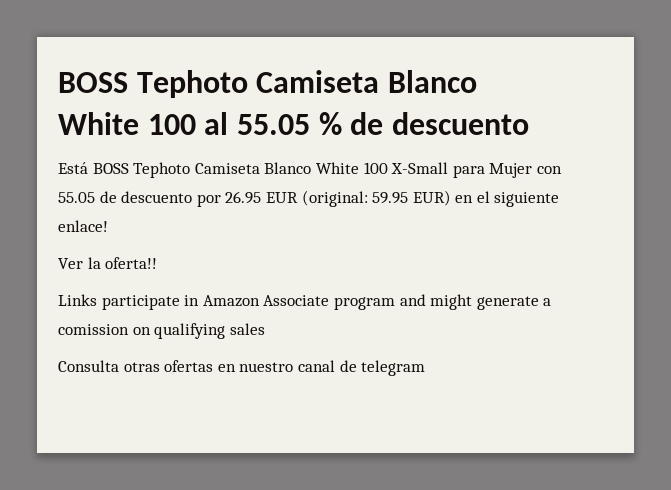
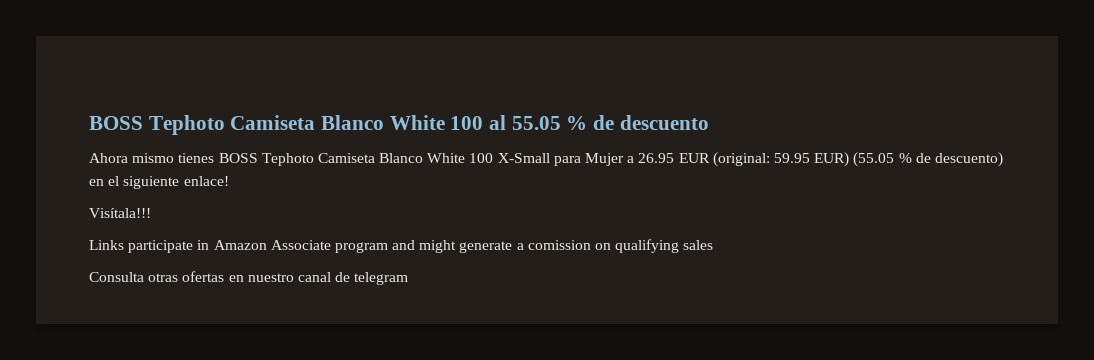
- Está BOSS Tephoto Camiseta Blanco White 100 X-Small para Mujer con 55.05 de descuento por 26.95 EUR (original: 59.95 EUR) en el siguiente enlace!
+ Ahora mismo tienes BOSS Tephoto Camiseta Blanco White 100 X-Small para Mujer a 26.95 EUR (original: 59.95 EUR) (55.05 % de descuento) en el siguiente enlace!
- Ver la oferta!!
+ Visítala!!!

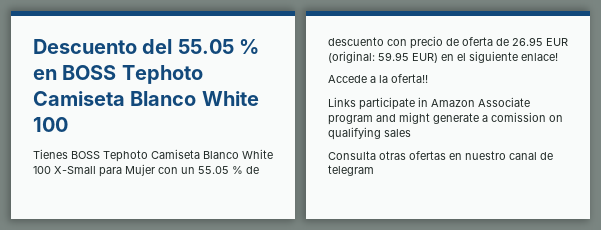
- BOSS Tephoto Camiseta Blanco White 100 al 55.05 % de descuento
- Ahora mismo tienes BOSS Tephoto Camiseta Blanco White 100 X-Small para Mujer a 26.95 EUR (original: 59.95 EUR) (55.05 % de descuento) en el siguiente enlace!
+ Descuento del 55.05 % en BOSS Tephoto Camiseta Blanco White 100
+ Tienes BOSS Tephoto Camiseta Blanco White 100 X-Small para Mujer con un 55.05 % de descuento con precio de oferta de 26.95 EUR (original: 59.95 EUR) en el siguiente enlace!
- Visítala!!!
+ Accede a la oferta!!

